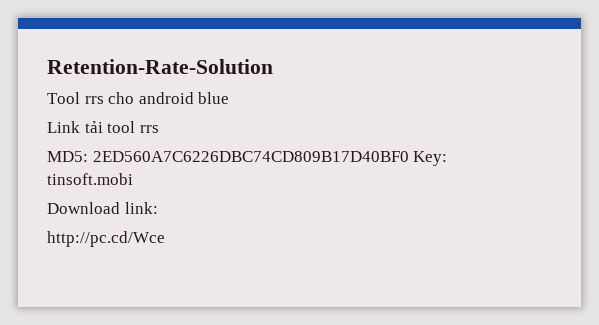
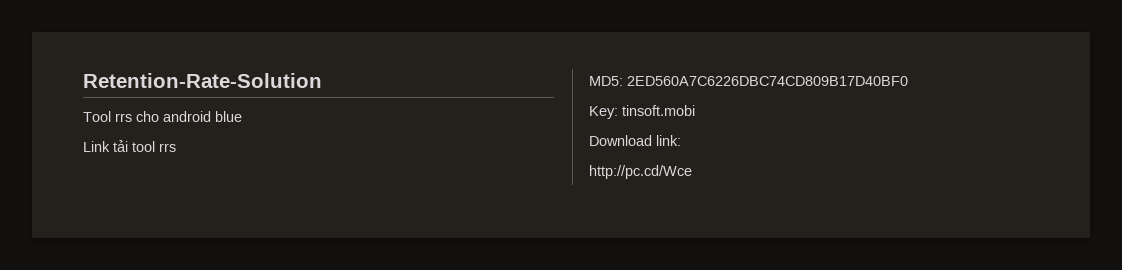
- MD5: 2ED560A7C6226DBC74CD809B17D40BF0 Key: tinsoft.mobi
+ MD5: 2ED560A7C6226DBC74CD809B17D40BF0
+ Key: tinsoft.mobi

